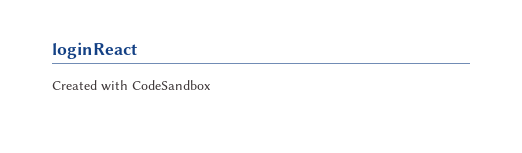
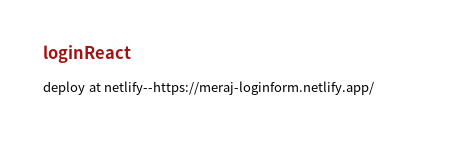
- Created with CodeSandbox
+ deploy at netlify--https://meraj-loginform.netlify.app/

